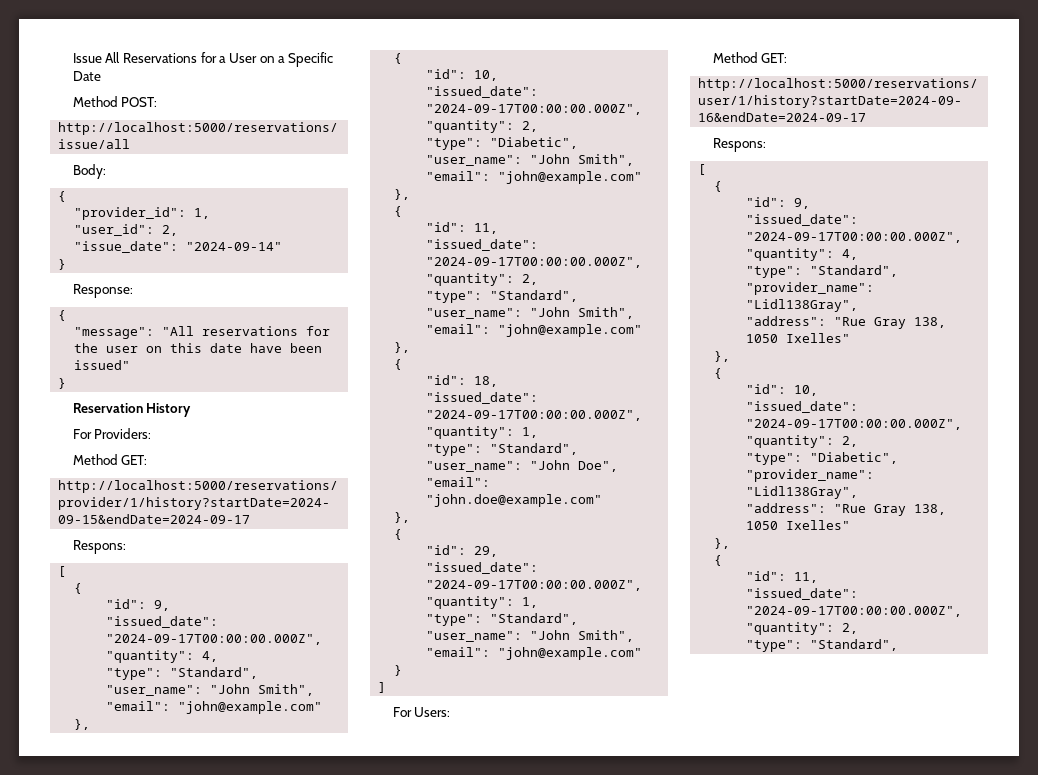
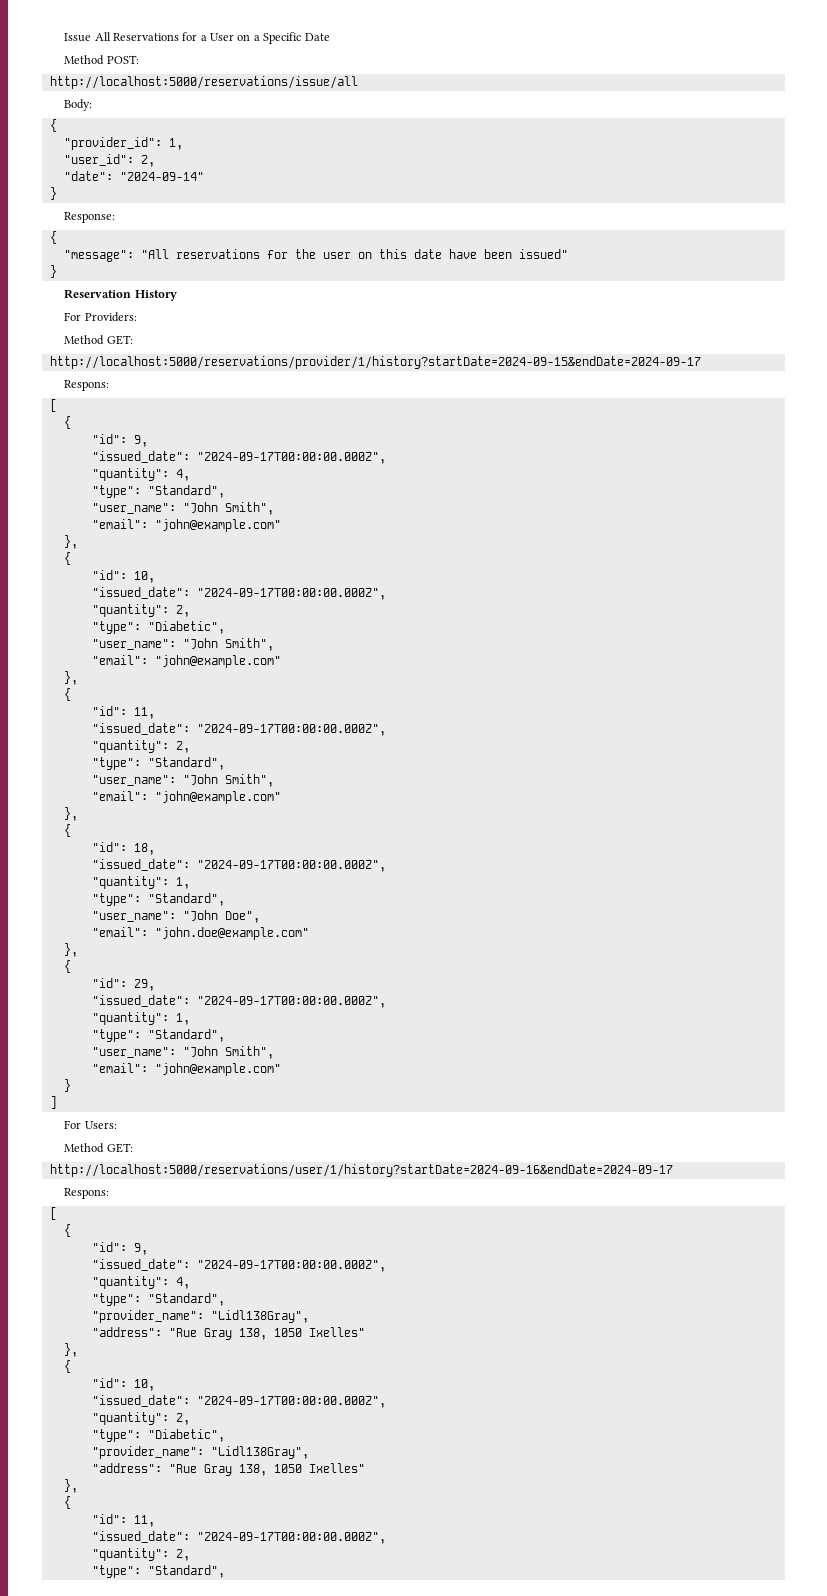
- "issue_date": "2024-09-14"
+ "date": "2024-09-14"

